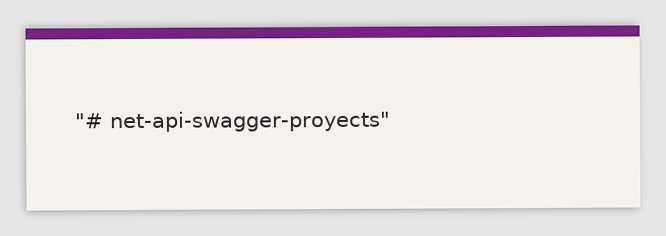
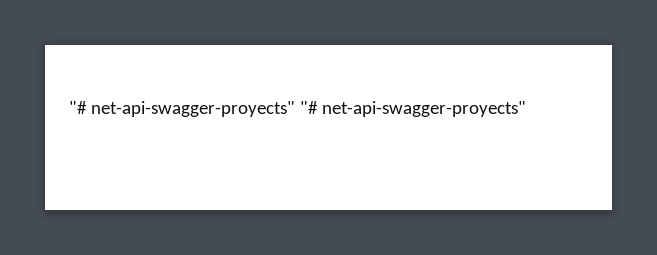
- "# net-api-swagger-proyects"
+ "# net-api-swagger-proyects" "# net-api-swagger-proyects"

